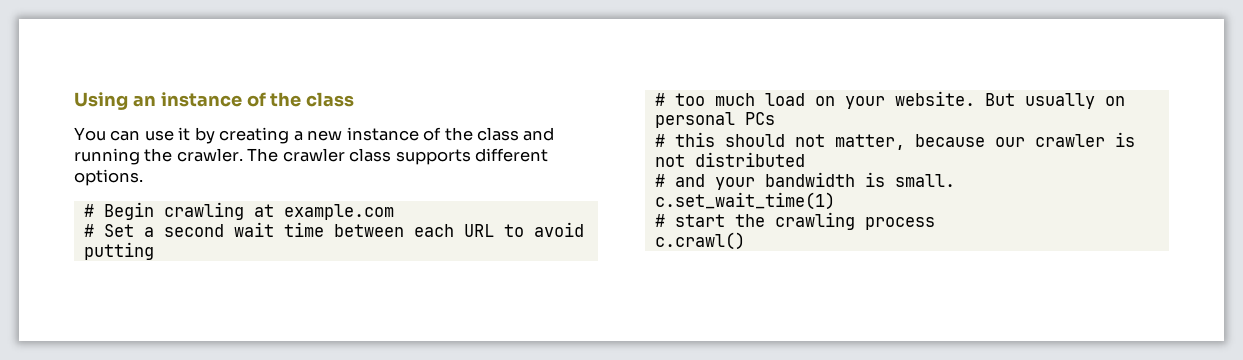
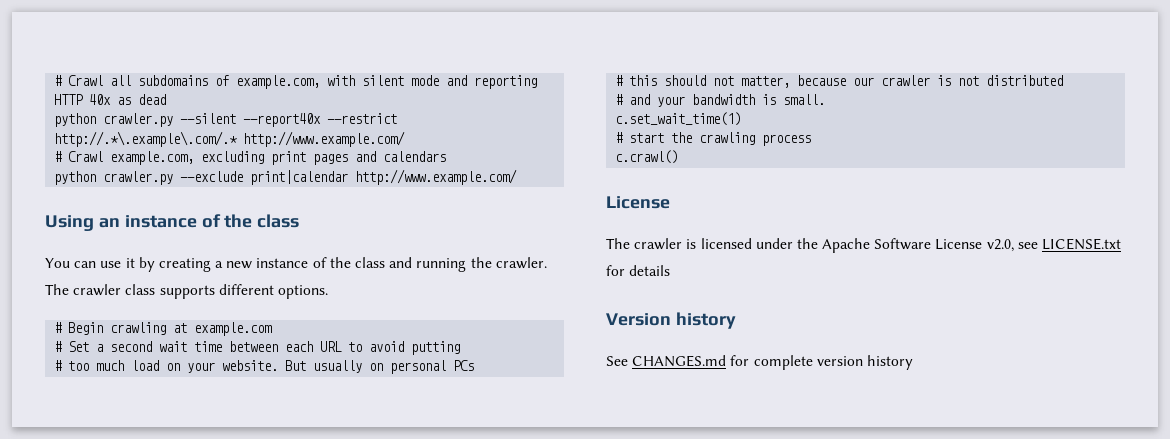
+ # Crawl all subdomains of example.com, with silent mode and reporting HTTP 40x as dead
+ python crawler.py --silent --report40x --restrict http://.*\.example\.com/.* http://www.example.com/
+ # Crawl example.com, excluding print pages and calendars
+ python crawler.py --exclude print|calendar http://www.example.com/
  c.crawl()
+ License
+ The crawler is licensed under the Apache Software License v2.0, see LICENSE.txt for details
+ Version history
+ See CHANGES.md for complete version history

